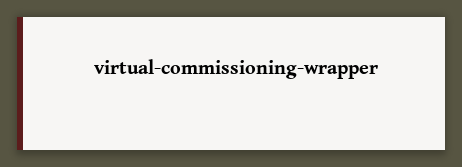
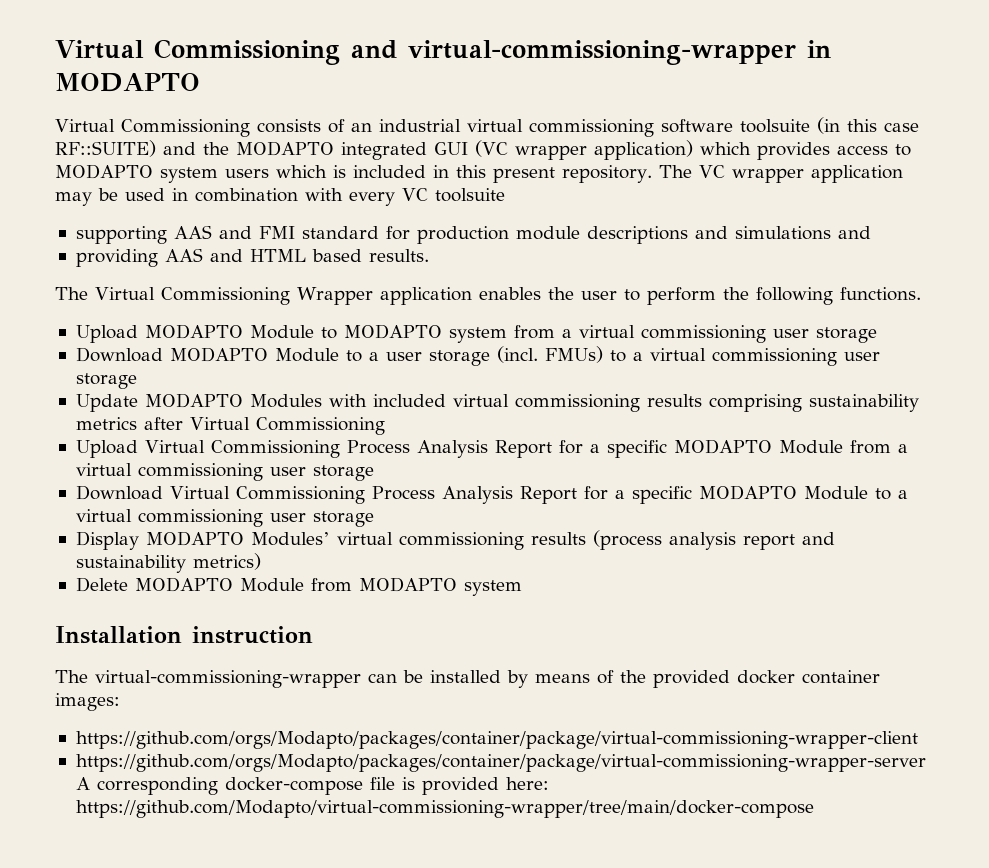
- virtual-commissioning-wrapper
+ Virtual Commissioning and virtual-commissioning-wrapper in MODAPTO
+ Virtual Commissioning consists of an industrial virtual commissioning software toolsuite (in this case RF::SUITE) and the MODAPTO integrated GUI (VC wrapper application) which provides access to MODAPTO system users which is included in this present repository. The VC wrapper application may be used in combination with every VC toolsuite
+ supporting AAS and FMI standard for production module descriptions and simulations and
+ providing AAS and HTML based results.
+ The Virtual Commissioning Wrapper application enables the user to perform the following functions.
+ Upload MODAPTO Module to MODAPTO system from a virtual commissioning user storage
+ Download MODAPTO Module to a user storage (incl. FMUs) to a virtual commissioning user storage
+ Update MODAPTO Modules with included virtual commissioning results comprising sustainability metrics after Virtual Commissioning
+ Upload Virtual Commissioning Process Analysis Report for a specific MODAPTO Module from a virtual commissioning user storage
+ Download Virtual Commissioning Process Analysis Report for a specific MODAPTO Module to a virtual commissioning user storage
+ Display MODAPTO Modules’ virtual commissioning results (process analysis report and sustainability metrics)
+ Delete MODAPTO Module from MODAPTO system
+ Installation instruction
+ The virtual-commissioning-wrapper can be installed by means of the provided docker container images:
+ https://github.com/orgs/Modapto/packages/container/package/virtual-commissioning-wrapper-client
+ https://github.com/orgs/Modapto/packages/container/package/virtual-commissioning-wrapper-server A corresponding docker-compose file is provided here: https://github.com/Modapto/virtual-commissioning-wrapper/tree/main/docker-compose

